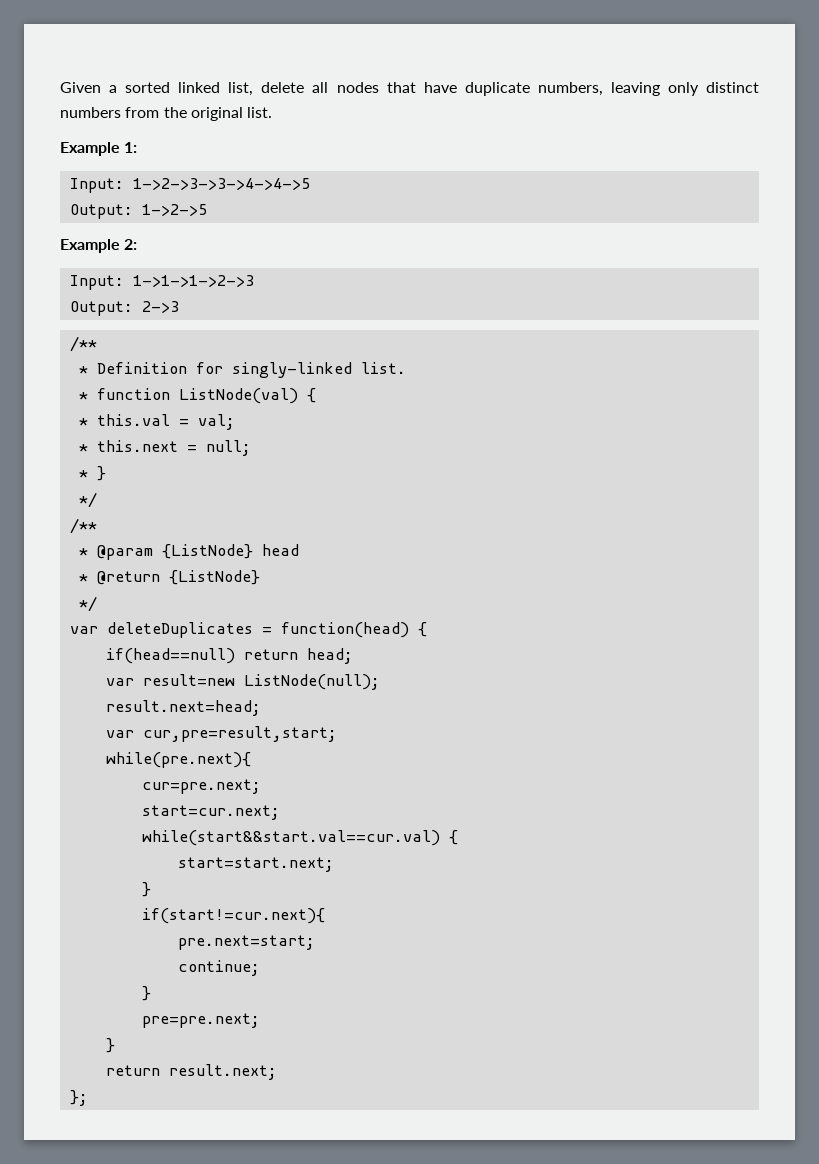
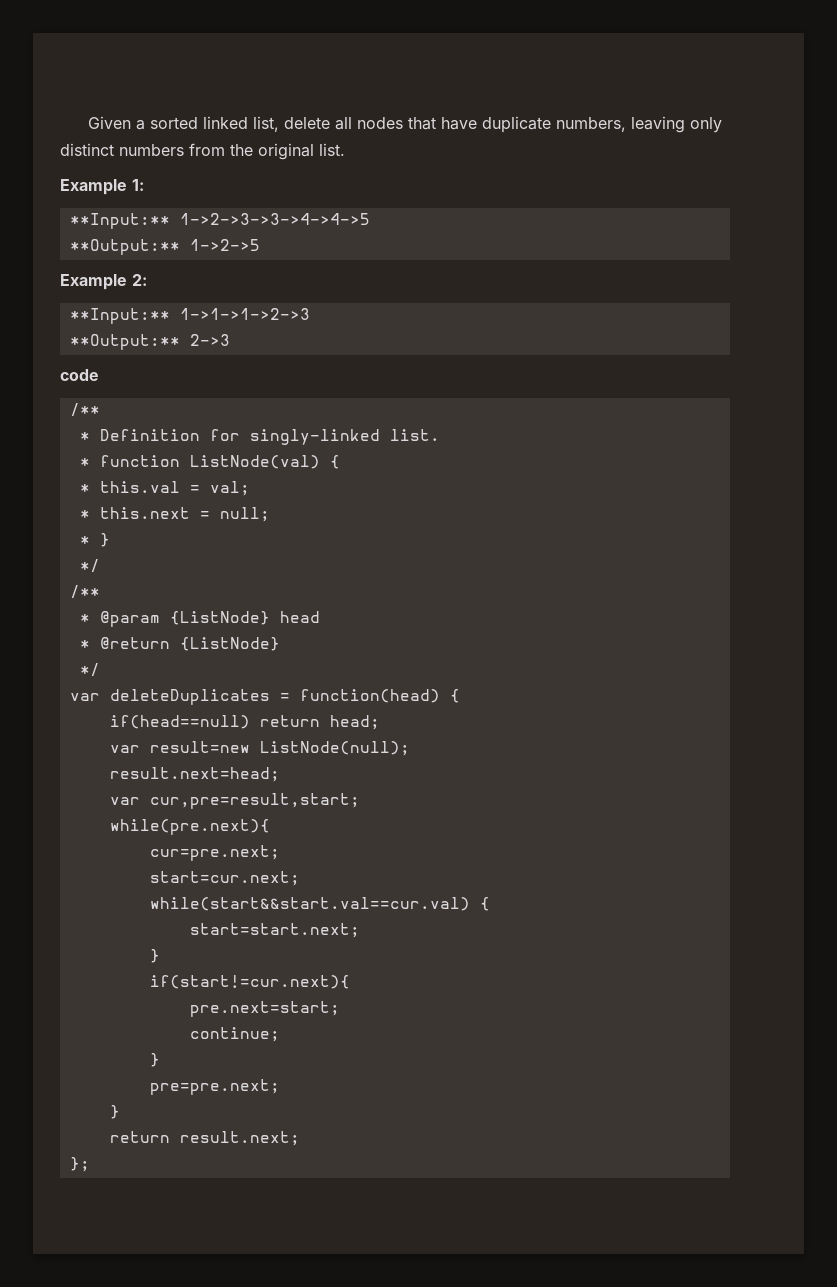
- Input: 1->2->3->3->4->4->5
+ **Input:** 1->2->3->3->4->4->5
- Output: 1->2->5
+ **Output:** 1->2->5
- Input: 1->1->1->2->3
+ **Input:** 1->1->1->2->3
- Output: 2->3
+ **Output:** 2->3
+ code

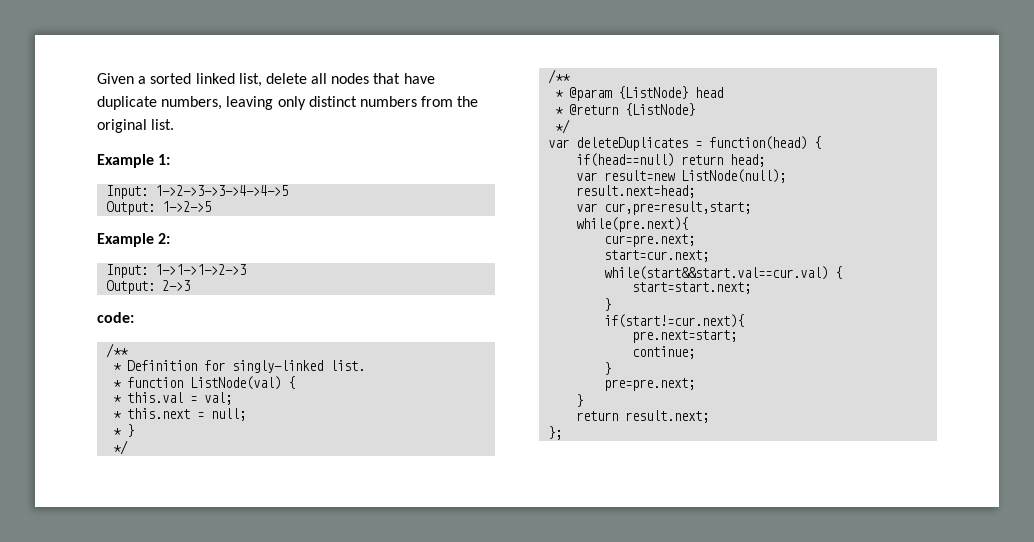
- **Input:** 1->2->3->3->4->4->5
+ Input: 1->2->3->3->4->4->5
- **Output:** 1->2->5
+ Output: 1->2->5
- **Input:** 1->1->1->2->3
+ Input: 1->1->1->2->3
- **Output:** 2->3
+ Output: 2->3
- code
+ code:

